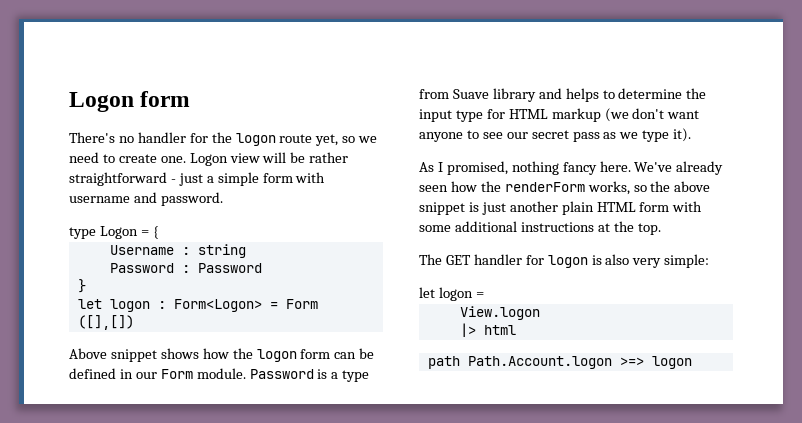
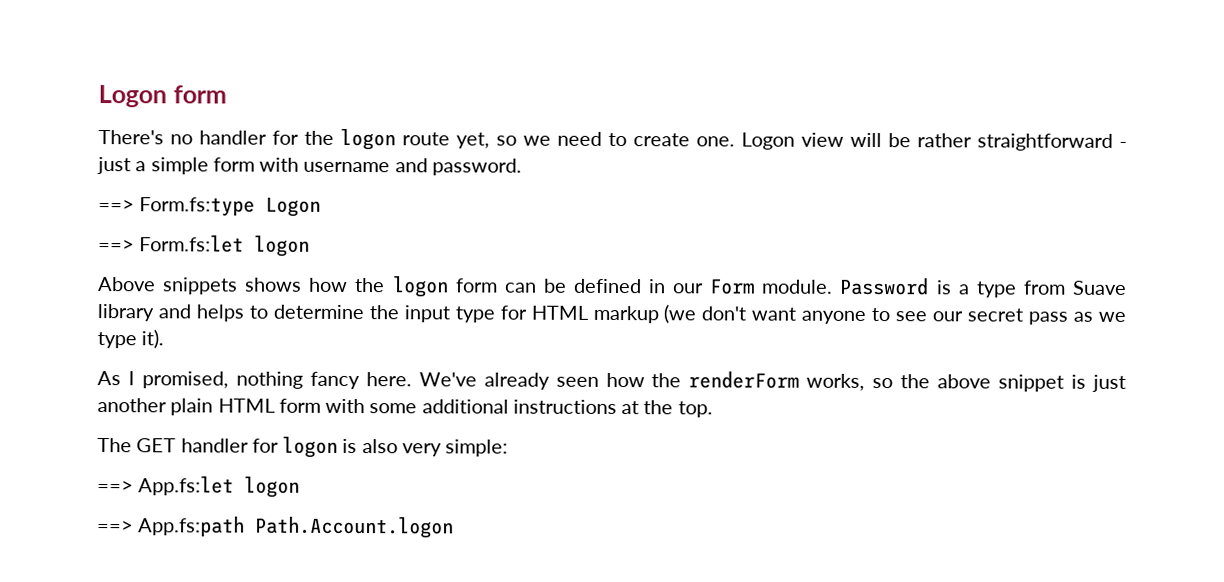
- type Logon = {
- Username : string
- Password : Password
- }
- let logon : Form<Logon> = Form ([],[])
+ ==> Form.fs:type Logon
+ ==> Form.fs:let logon
- Above snippet shows how the logon form can be defined in our Form module.
+ Above snippets shows how the logon form can be defined in our Form module.
- let logon =
- View.logon
- |> html
- path Path.Account.logon >=> logon
+ ==> App.fs:let logon
+ ==> App.fs:path Path.Account.logon

